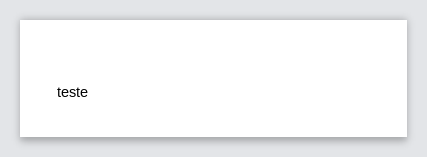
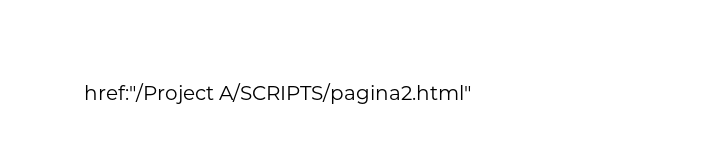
- teste
+ href:"/Project A/SCRIPTS/pagina2.html"

